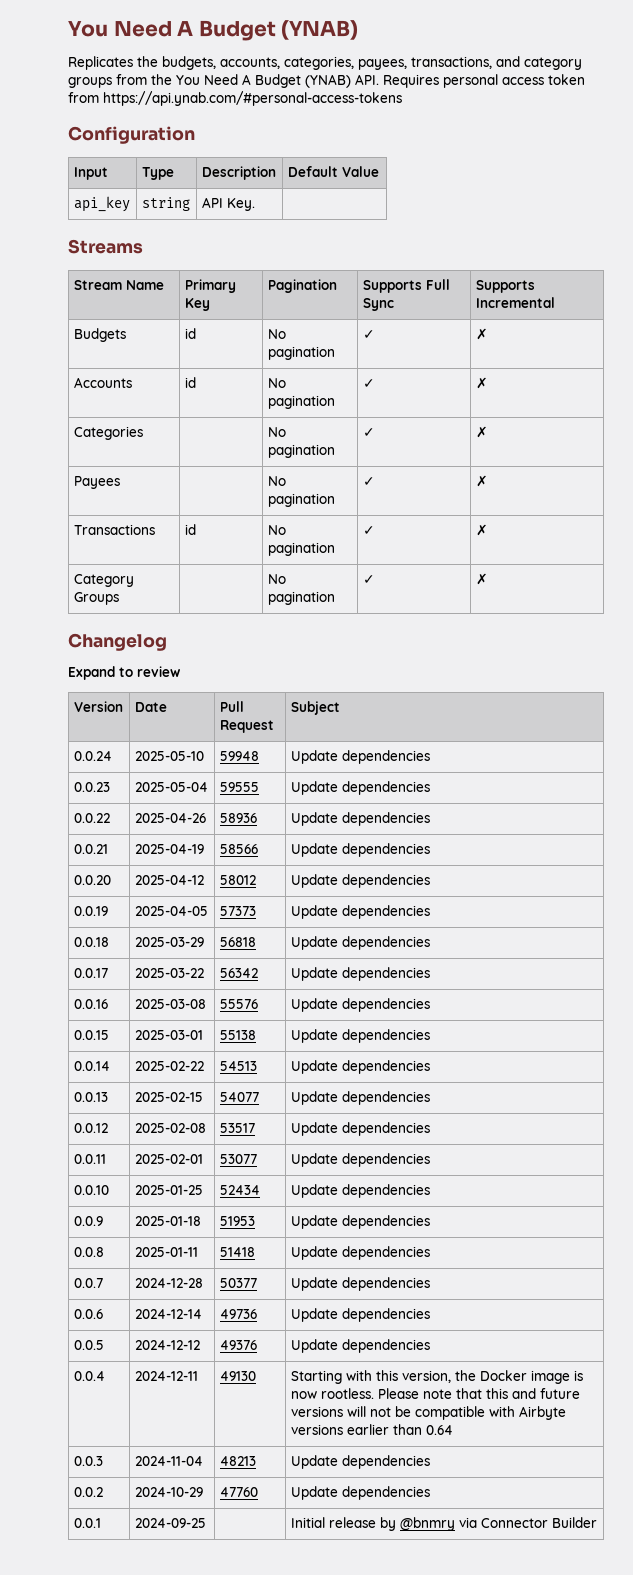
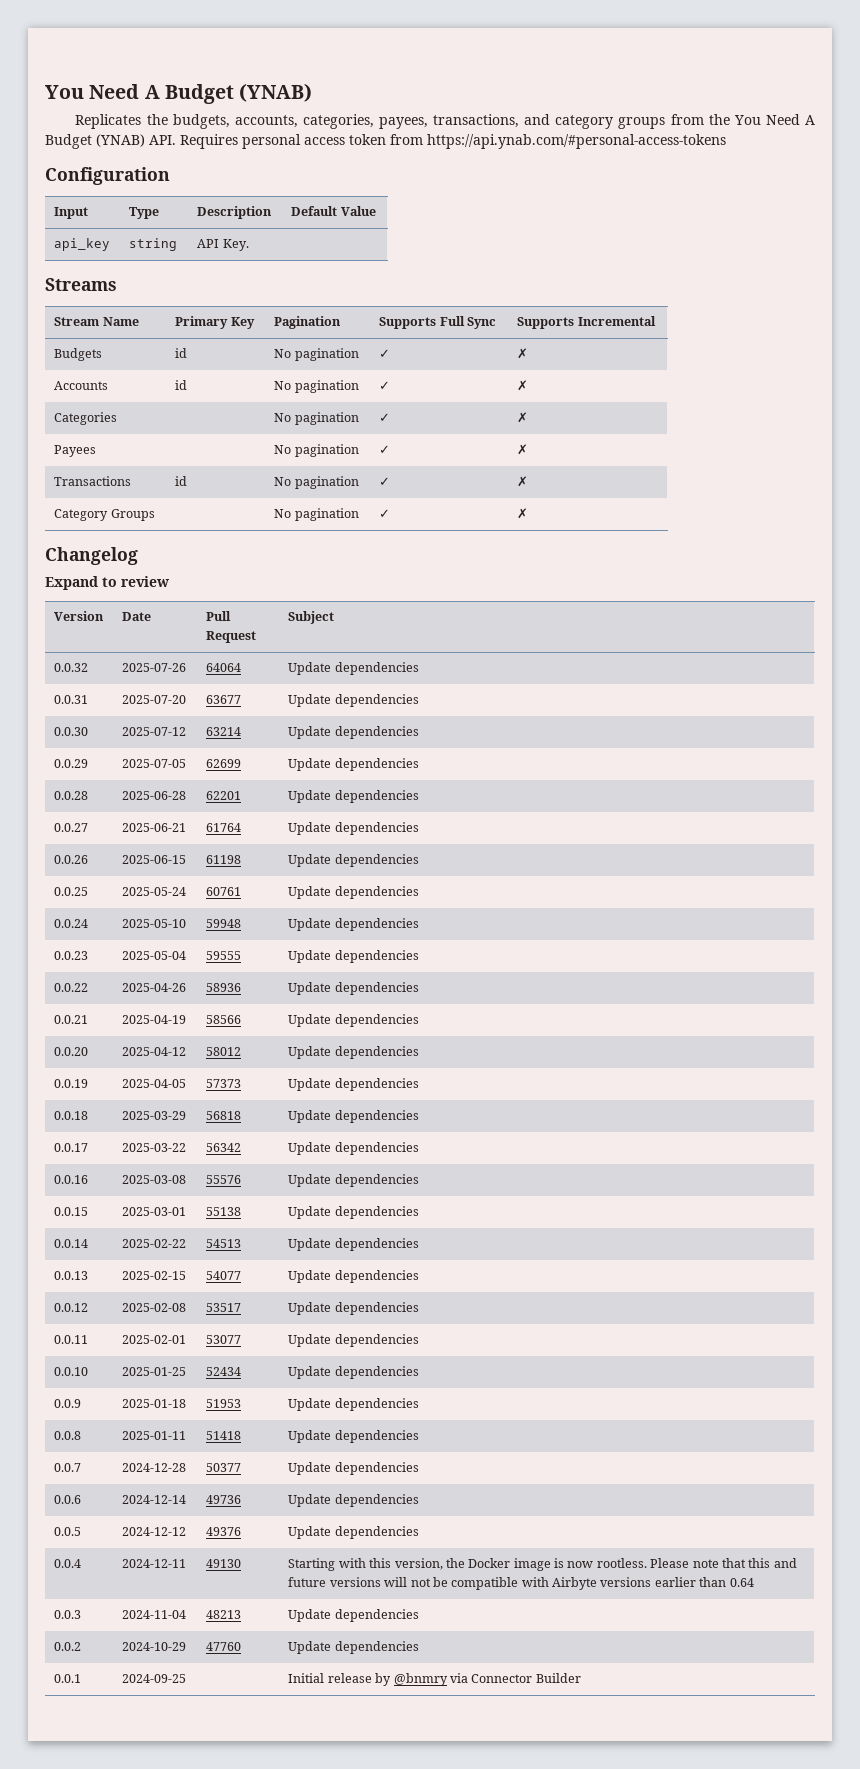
+ 0.0.32 | 2025-07-26 | 64064 | Update dependencies
+ 0.0.31 | 2025-07-20 | 63677 | Update dependencies
+ 0.0.30 | 2025-07-12 | 63214 | Update dependencies
+ 0.0.29 | 2025-07-05 | 62699 | Update dependencies
+ 0.0.28 | 2025-06-28 | 62201 | Update dependencies
+ 0.0.27 | 2025-06-21 | 61764 | Update dependencies
+ 0.0.26 | 2025-06-15 | 61198 | Update dependencies
+ 0.0.25 | 2025-05-24 | 60761 | Update dependencies

